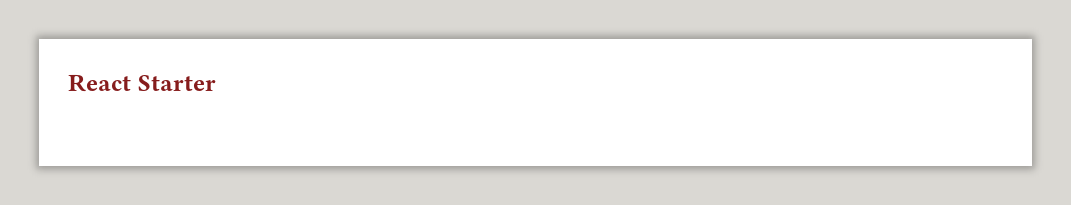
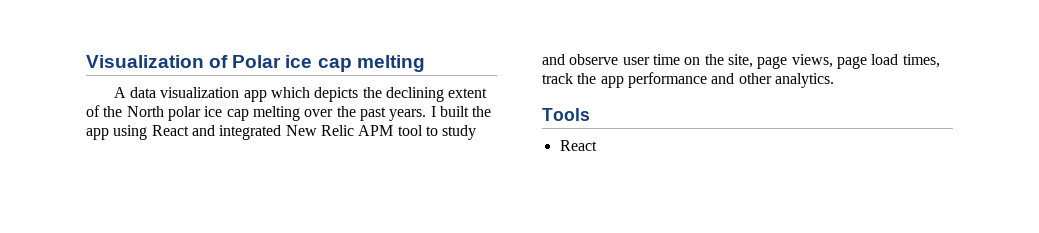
- React Starter
+ Visualization of Polar ice cap melting
+ A data visualization app which depicts the declining extent of the North polar ice cap melting over the past years. I built the app using React and integrated New Relic APM tool to study and observe user time on the site, page views, page load times, track the app performance and other analytics.
+ Tools
+ React

